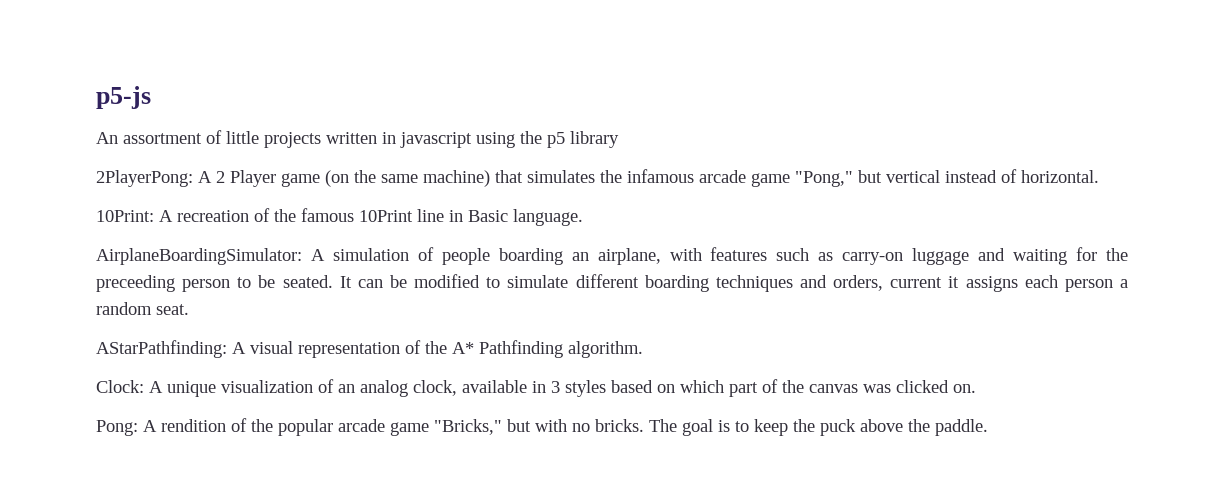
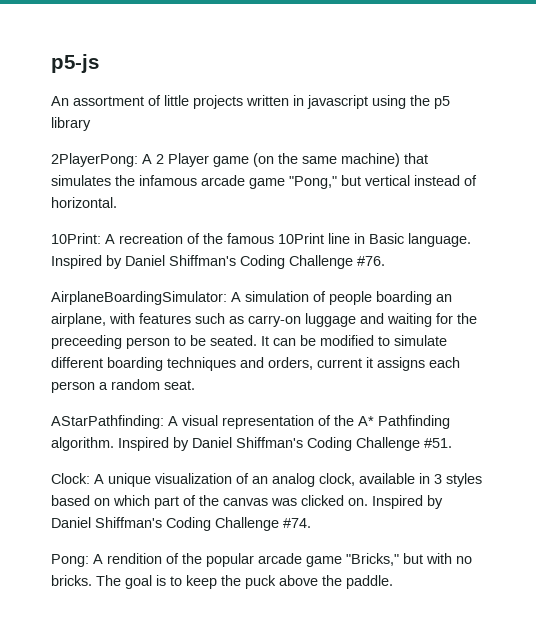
+ Inspired by Daniel Shiffman's Coding Challenge #76.
+ Inspired by Daniel Shiffman's Coding Challenge #51.
+ Inspired by Daniel Shiffman's Coding Challenge #74.

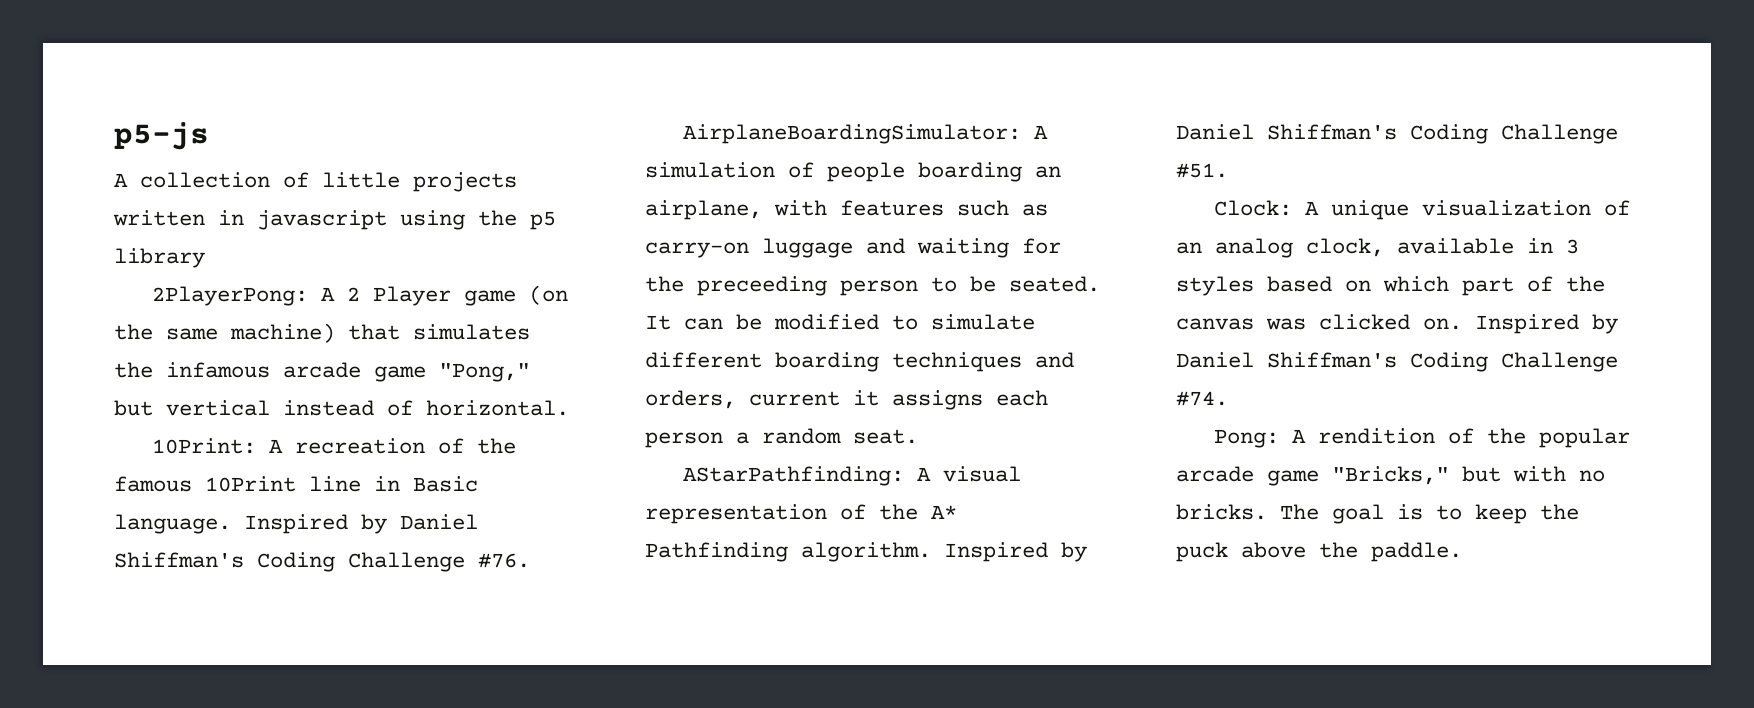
- An assortment of little projects written in javascript using the p5 library
+ A collection of little projects written in javascript using the p5 library

